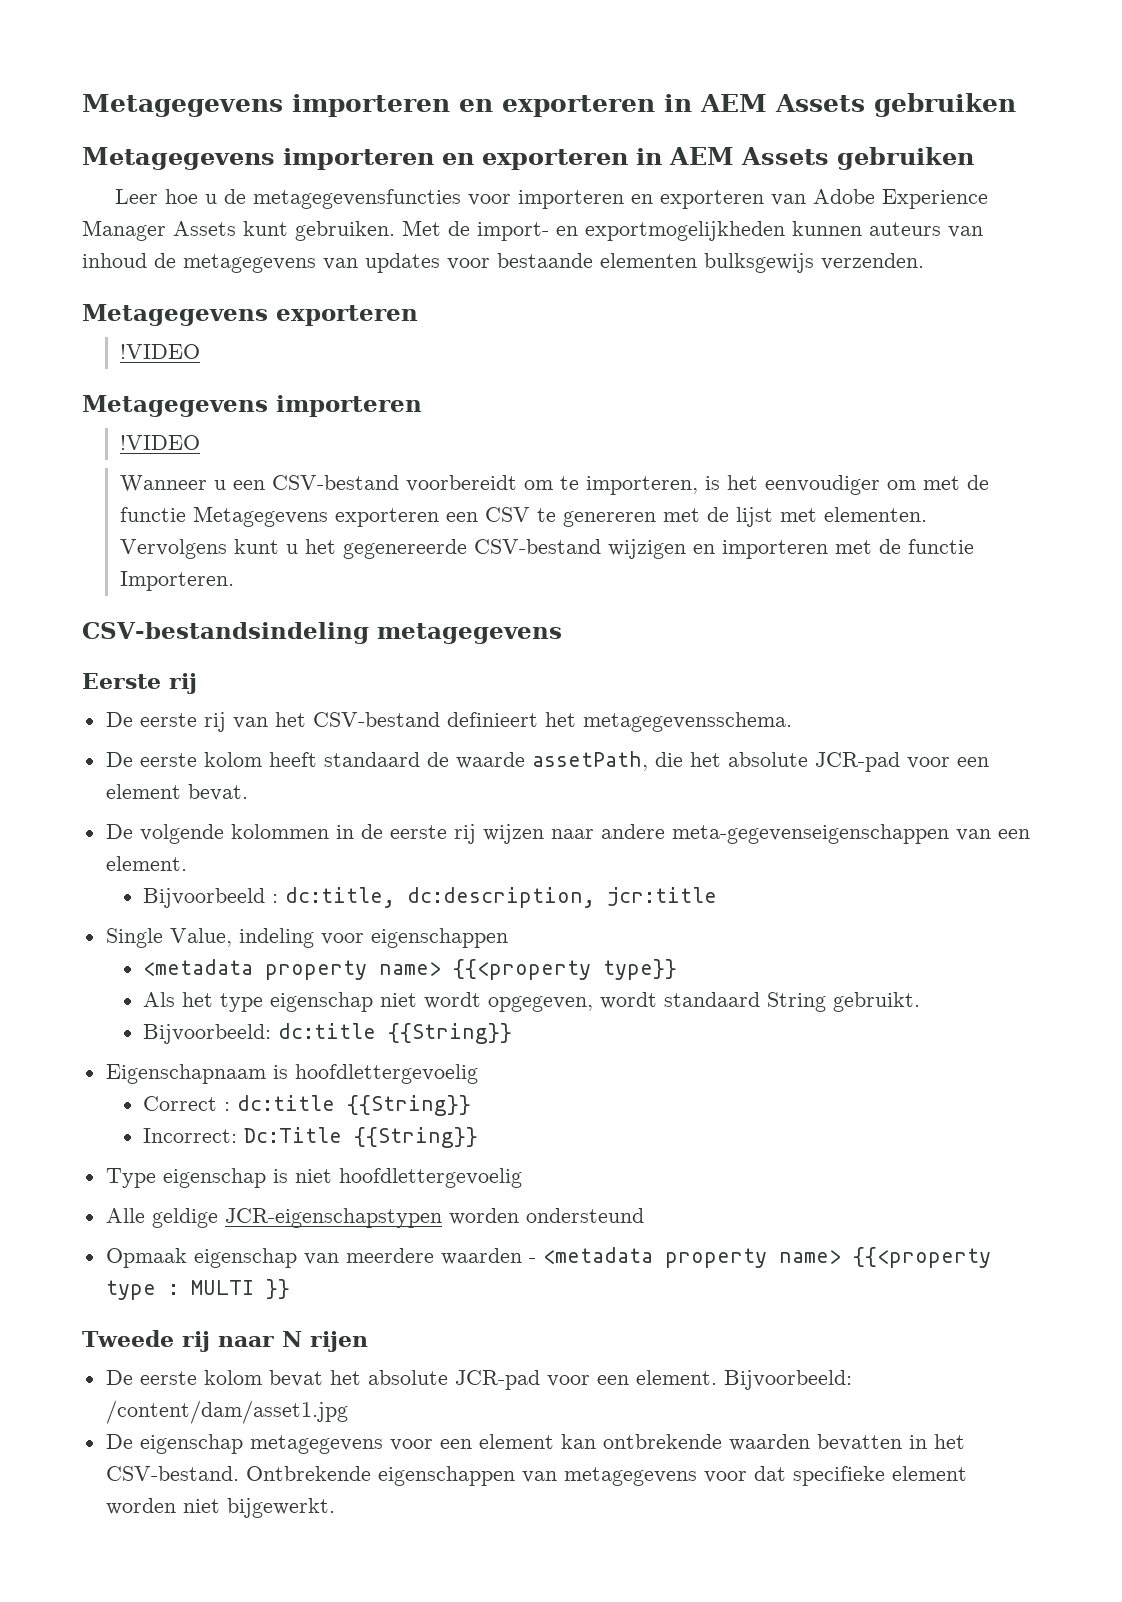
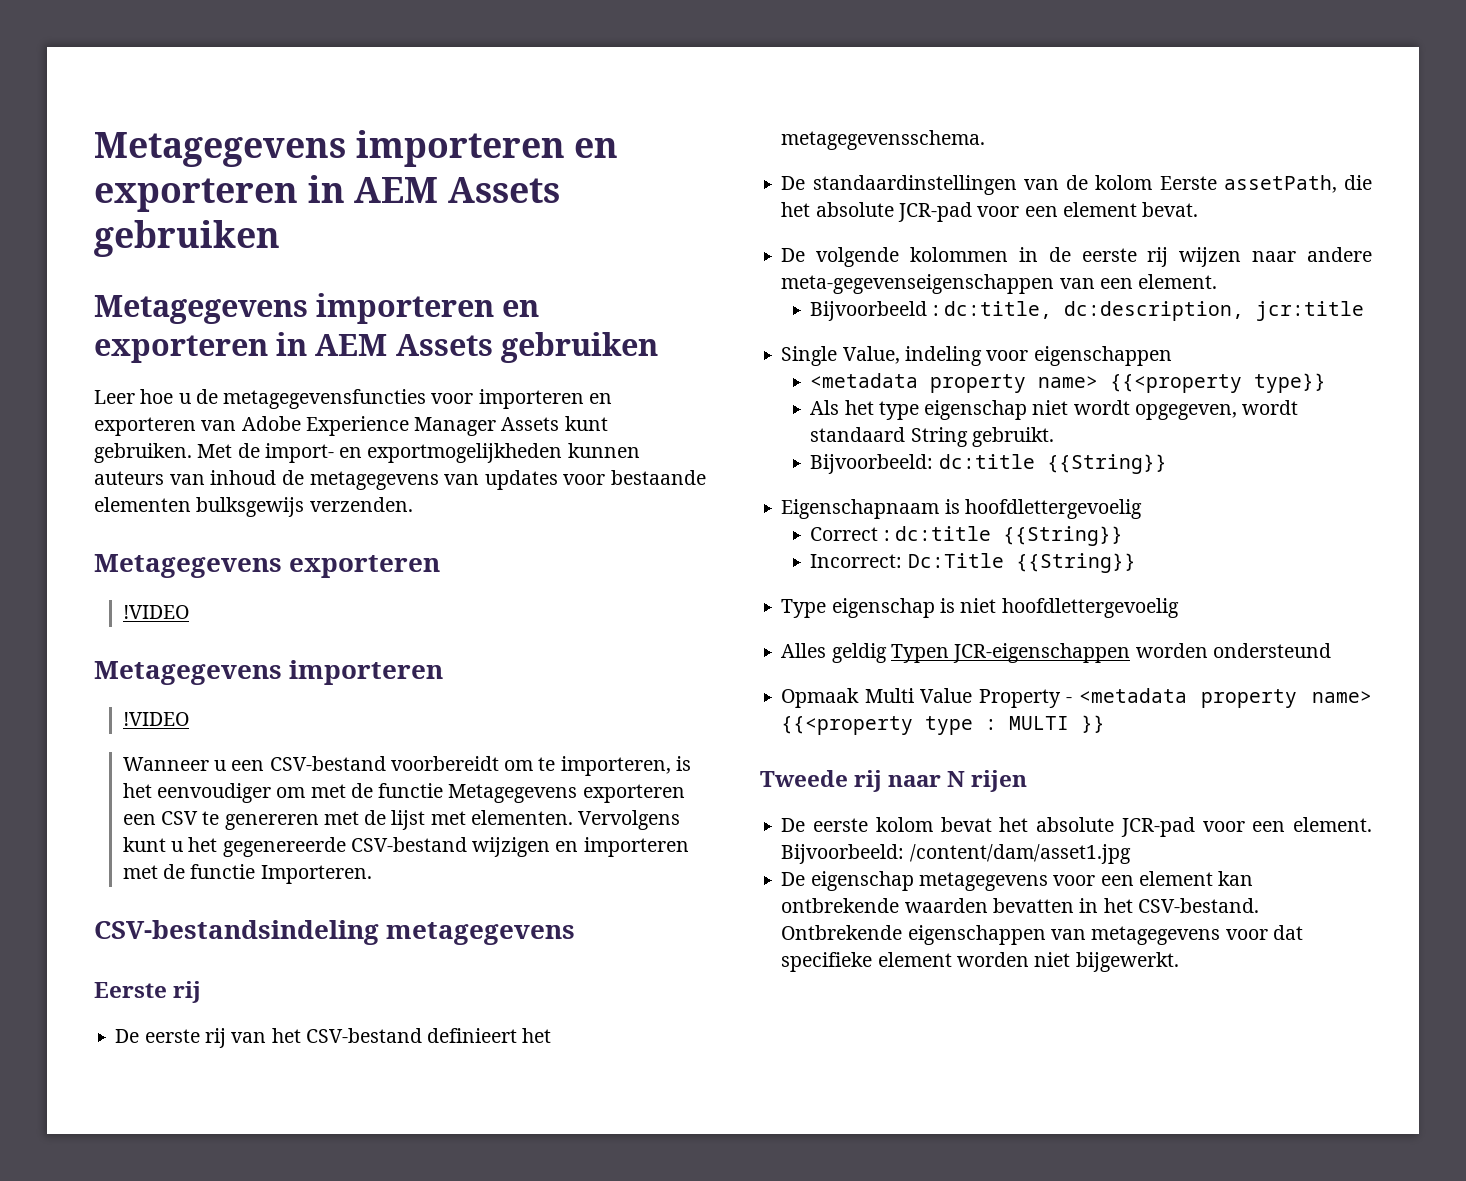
- De eerste kolom heeft standaard de waarde assetPath, die het absolute JCR-pad voor een element bevat.
+ De standaardinstellingen van de kolom Eerste assetPath, die het absolute JCR-pad voor een element bevat.
- Alle geldige JCR-eigenschapstypen worden ondersteund
+ Alles geldig Typen JCR-eigenschappen worden ondersteund
- Opmaak eigenschap van meerdere waarden - <metadata property name> {{<property type : MULTI }}
+ Opmaak Multi Value Property - <metadata property name> {{<property type : MULTI }}

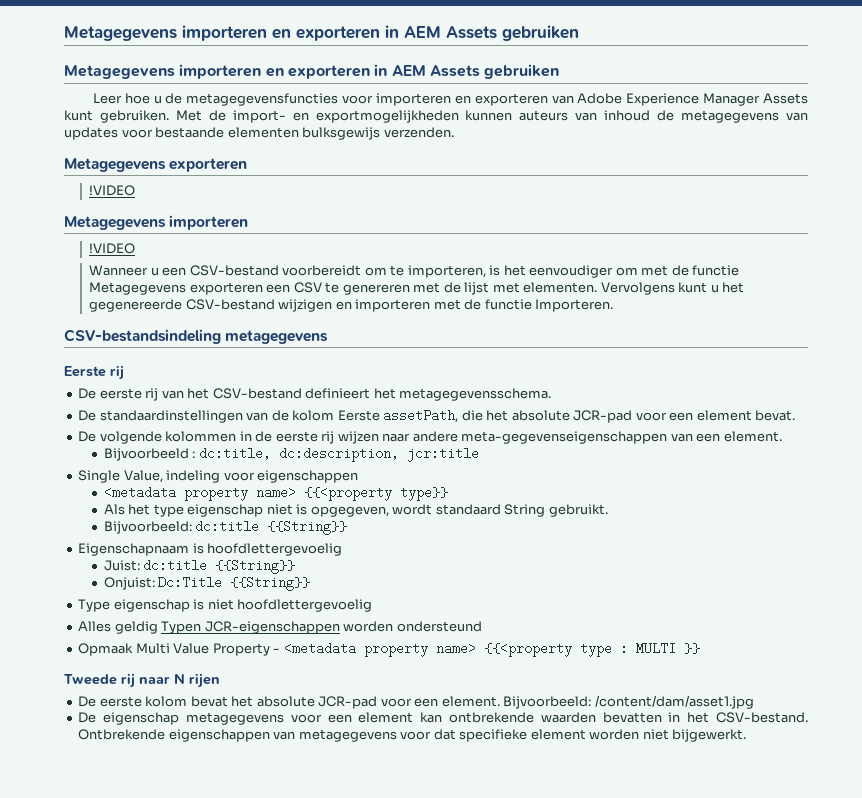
- Als het type eigenschap niet wordt opgegeven, wordt standaard String gebruikt.
+ Als het type eigenschap niet is opgegeven, wordt standaard String gebruikt.
- Correct : dc:title {{String}}
- Incorrect: Dc:Title {{String}}
+ Juist: dc:title {{String}}
+ Onjuist: Dc:Title {{String}}

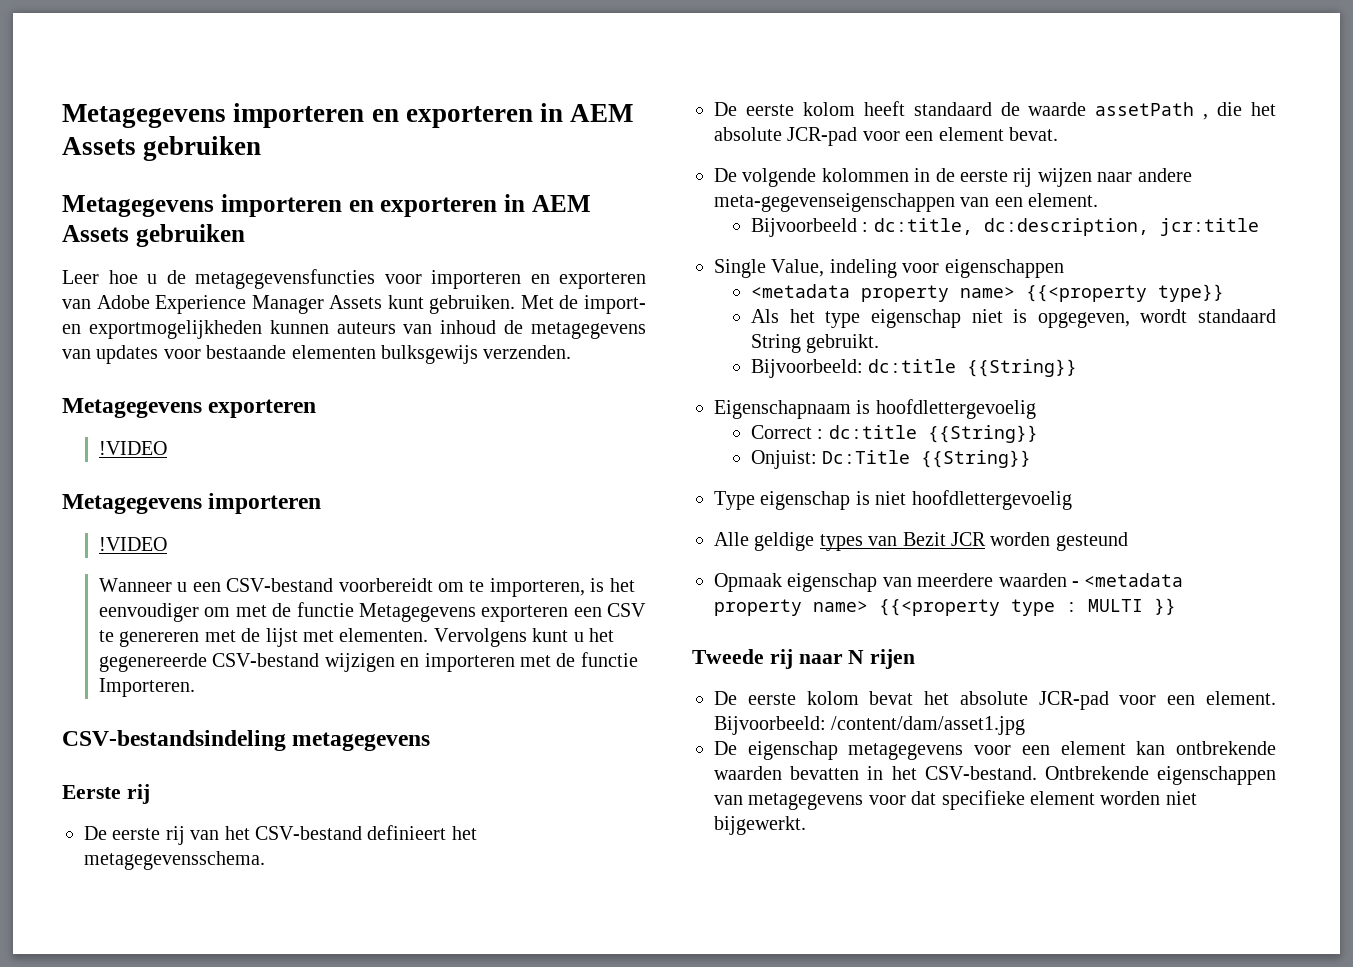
- De standaardinstellingen van de kolom Eerste assetPath, die het absolute JCR-pad voor een element bevat.
+ De eerste kolom heeft standaard de waarde assetPath , die het absolute JCR-pad voor een element bevat.
- Juist: dc:title {{String}}
+ Correct : dc:title {{String}}
- Alles geldig Typen JCR-eigenschappen worden ondersteund
- Opmaak Multi Value Property - <metadata property name> {{<property type : MULTI }}
+ Alle geldige types van Bezit JCR worden gesteund
+ Opmaak eigenschap van meerdere waarden - <metadata property name> {{<property type : MULTI }}

